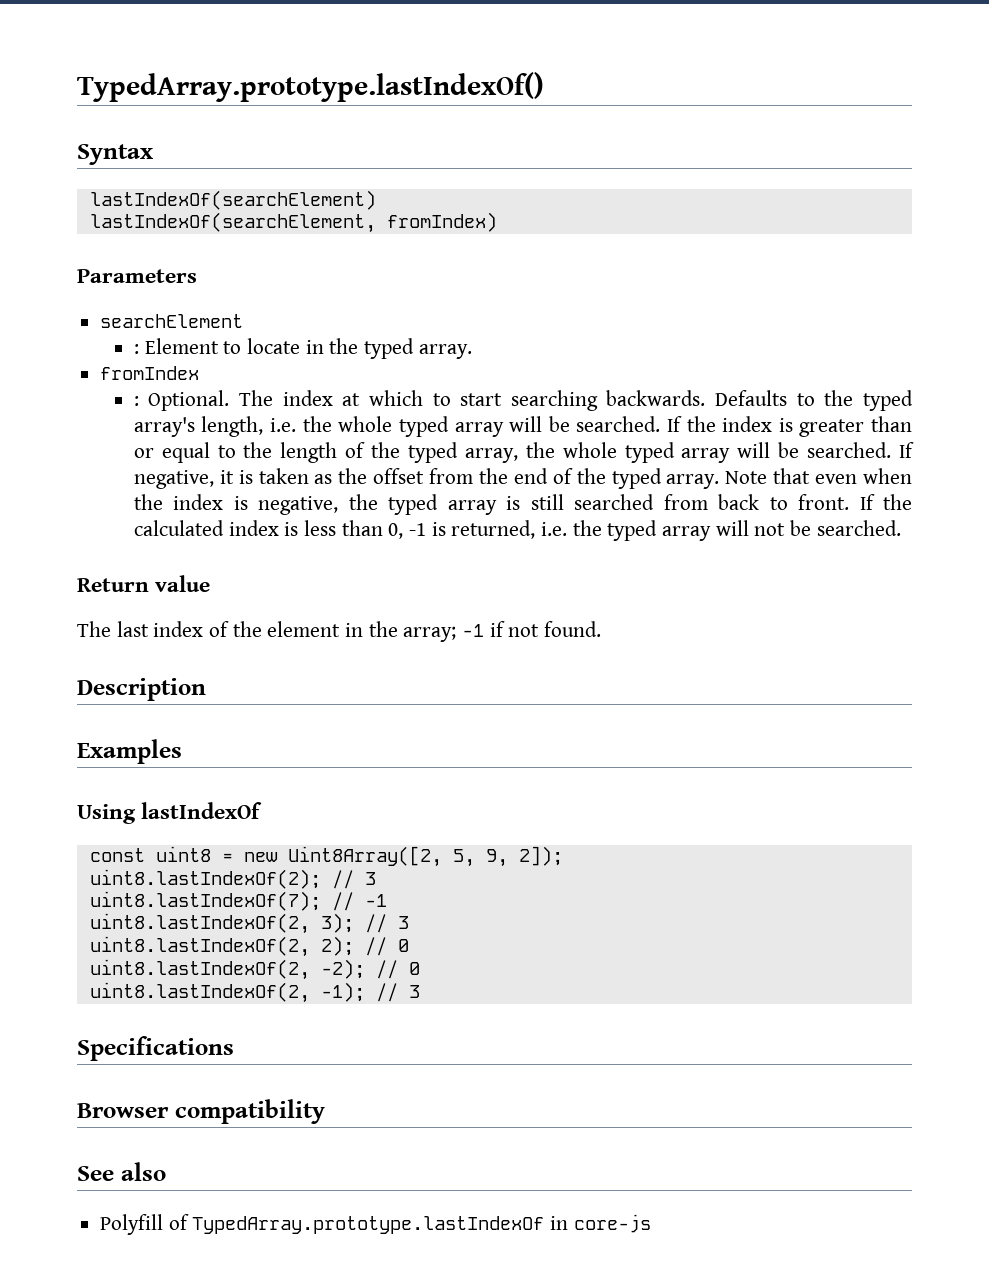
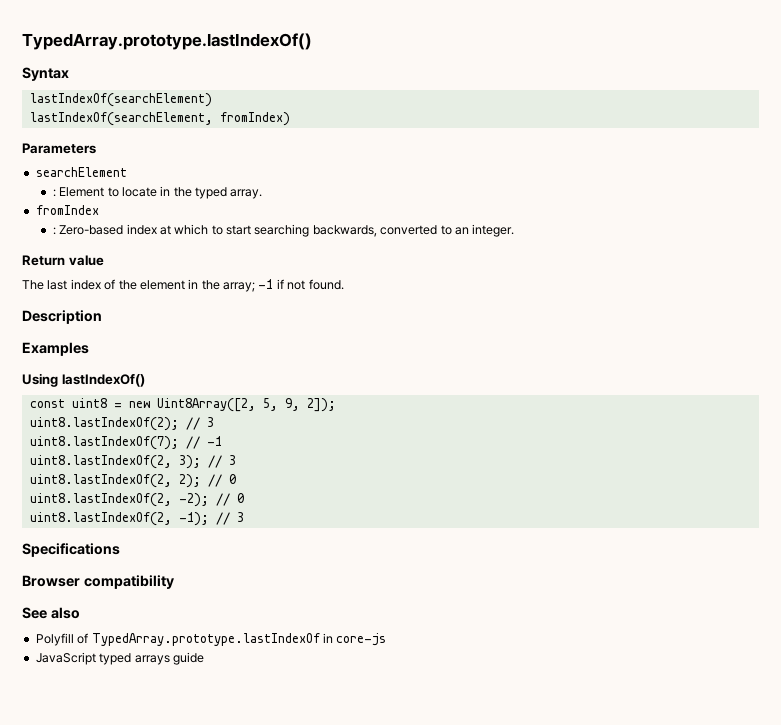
- : Optional. The index at which to start searching backwards. Defaults to the typed array's length, i.e. the whole typed array will be searched. If the index is greater than or equal to the length of the typed array, the whole typed array will be searched. If negative, it is taken as the offset from the end of the typed array. Note that even when the index is negative, the typed array is still searched from back to front. If the calculated index is less than 0, -1 is returned, i.e. the typed array will not be searched.
+ : Zero-based index at which to start searching backwards, converted to an integer.
- Using lastIndexOf
+ Using lastIndexOf()
+ JavaScript typed arrays guide

